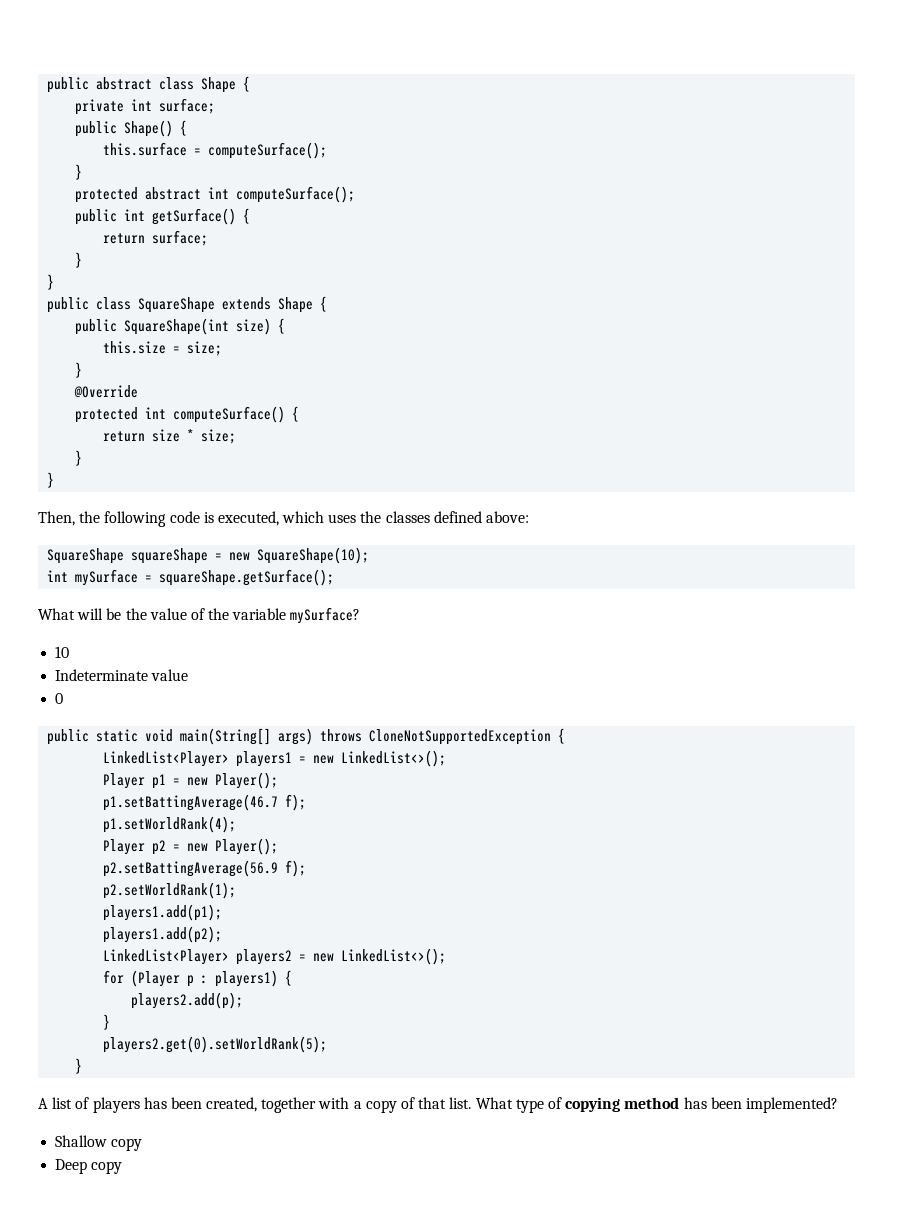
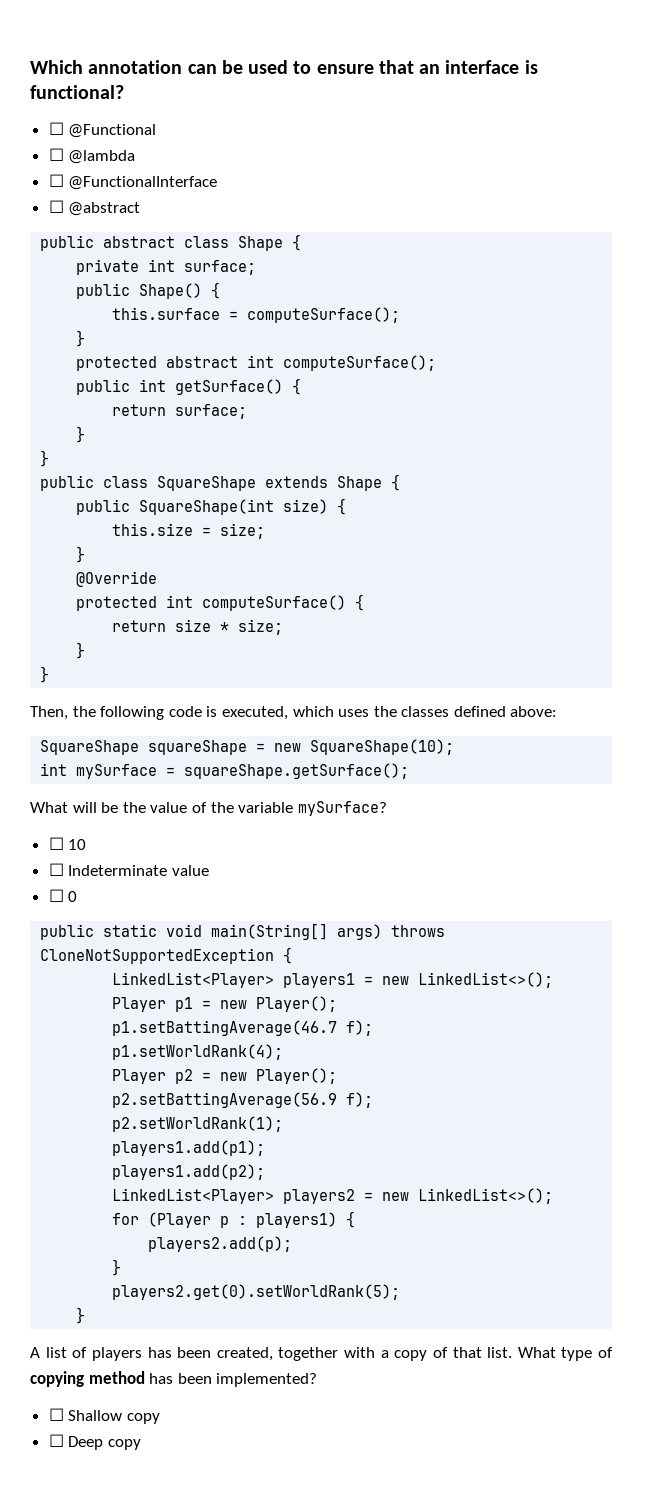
+ Which annotation can be used to ensure that an interface is functional?
+ ☐ @Functional
+ ☐ @lambda
+ ☐ @FunctionalInterface
+ ☐ @abstract
- 10
+ ☐ 10
- Indeterminate value
+ ☐ Indeterminate value
- 0
+ ☐ 0
- Shallow copy
+ ☐ Shallow copy
- Deep copy
+ ☐ Deep copy

